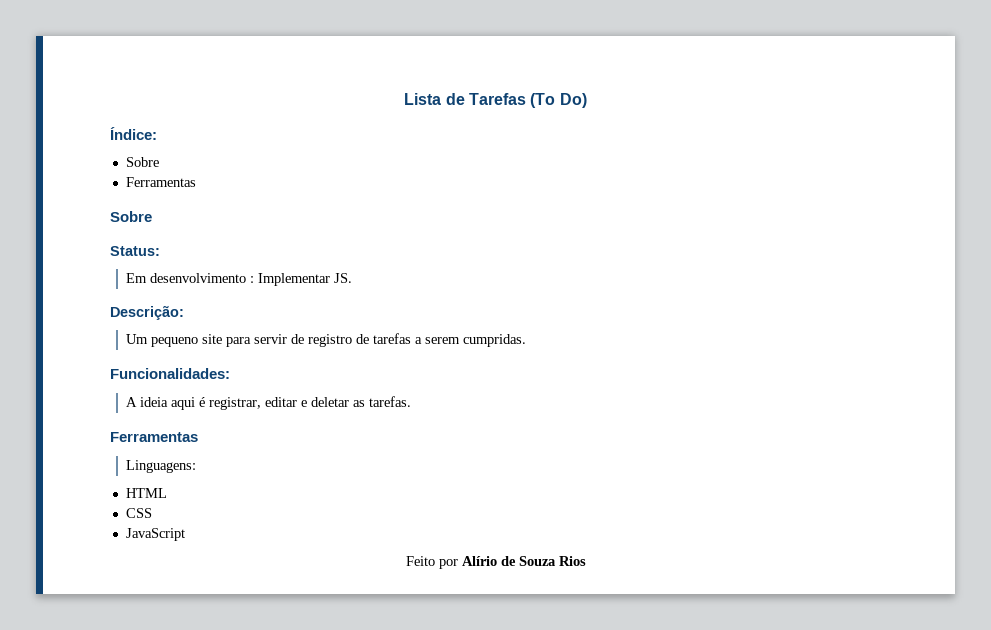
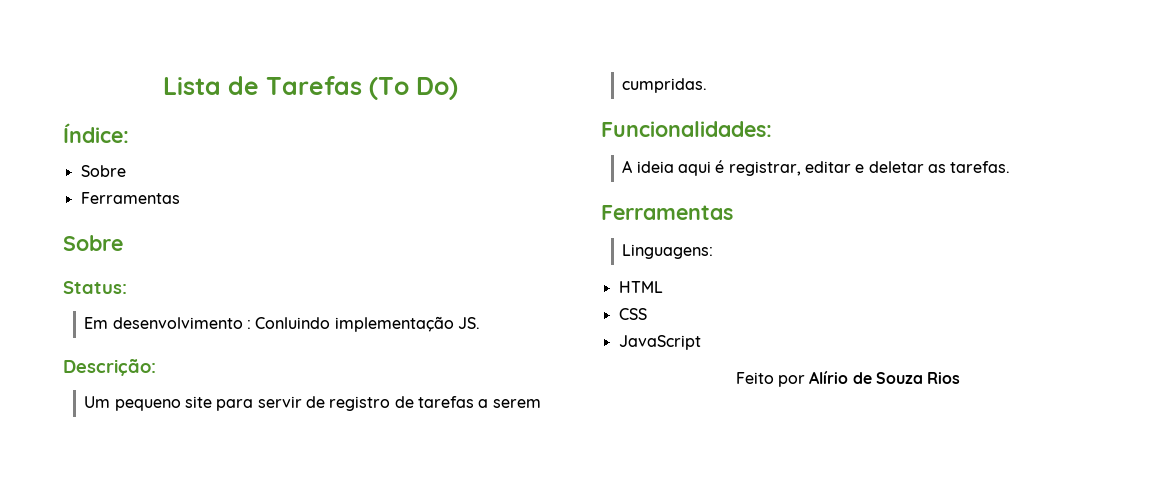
- Em desenvolvimento : Implementar JS.
+ Em desenvolvimento : Conluindo implementação JS.

